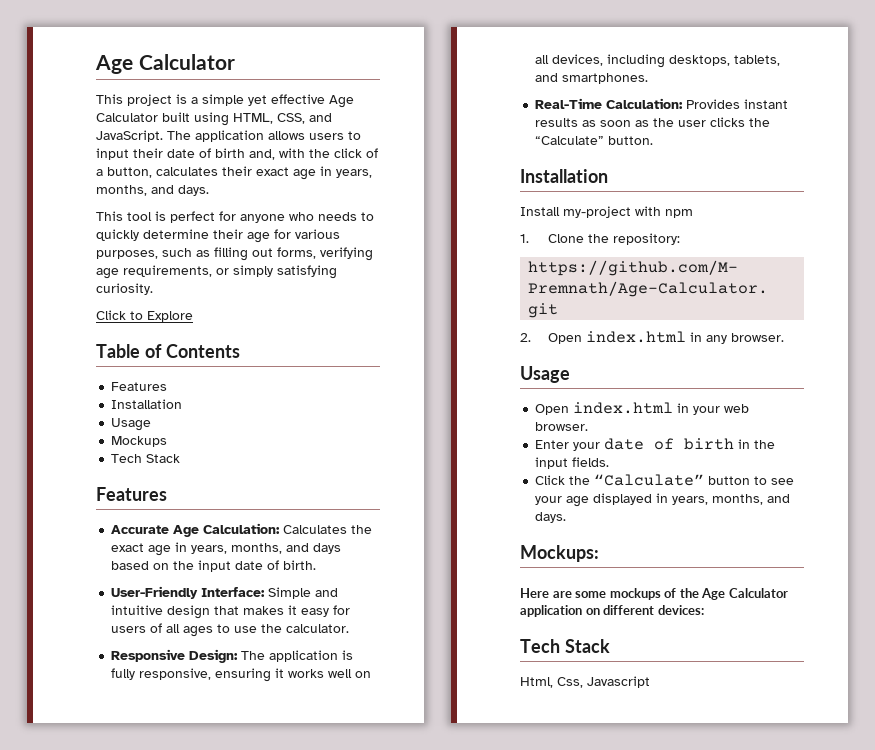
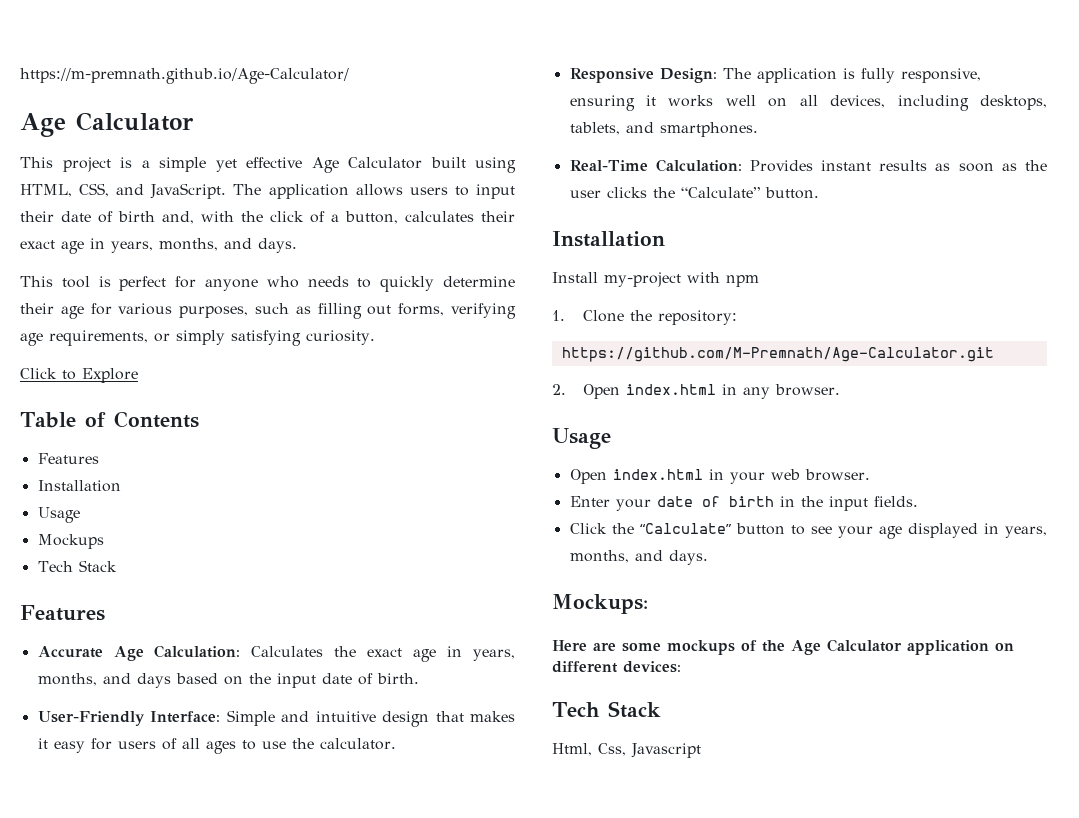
+ https://m-premnath.github.io/Age-Calculator/

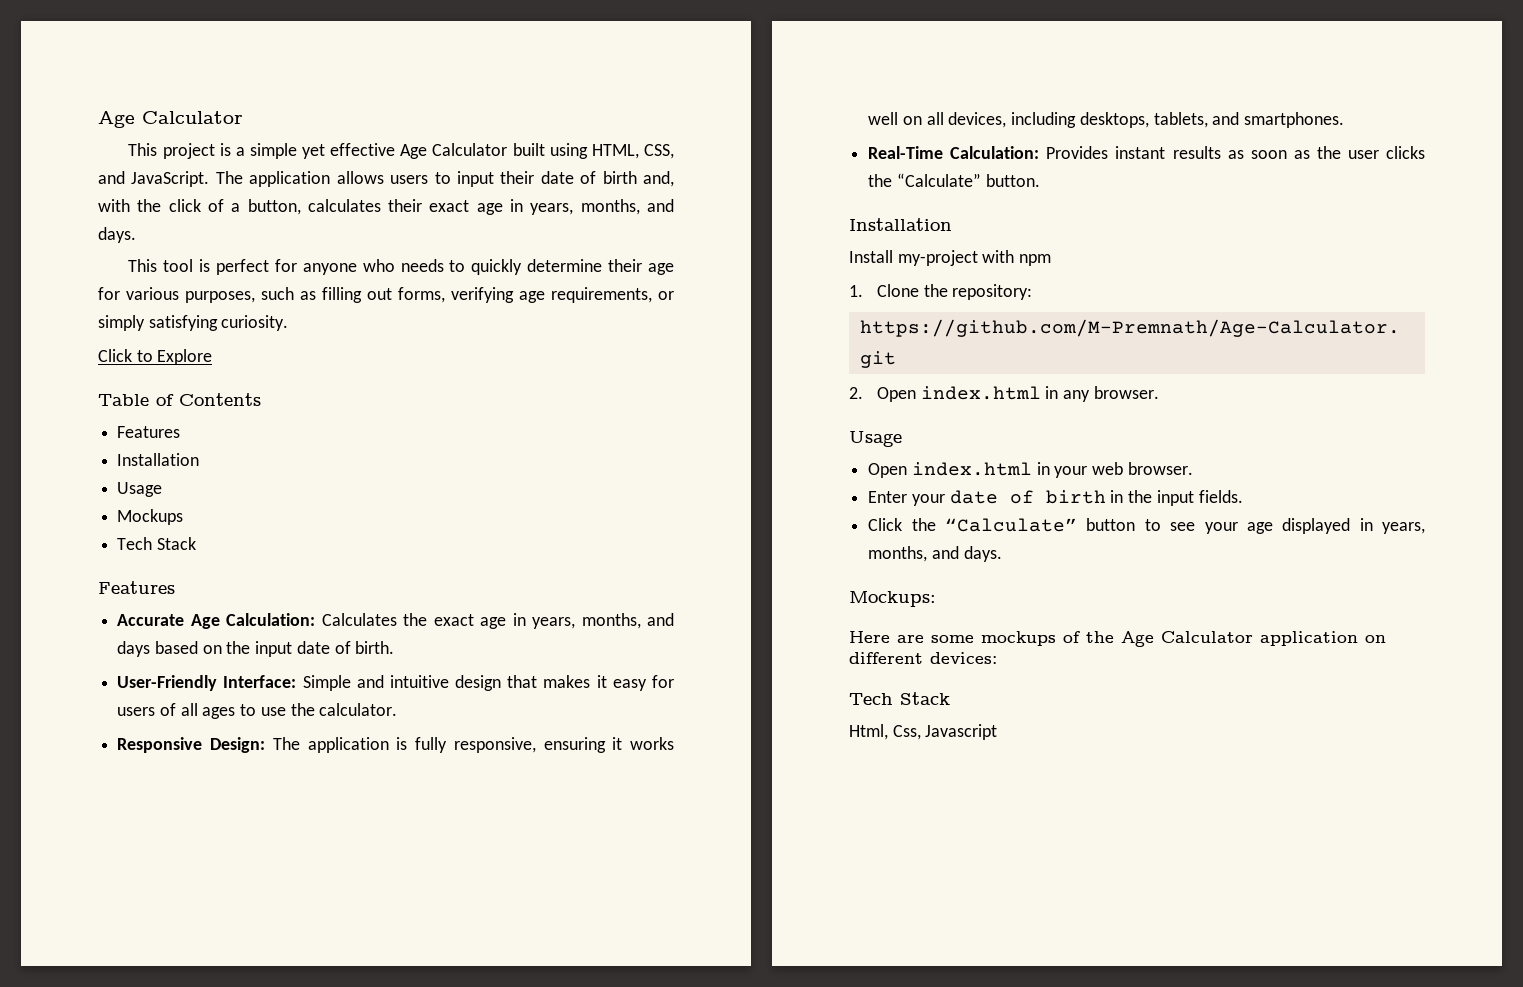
- https://m-premnath.github.io/Age-Calculator/

